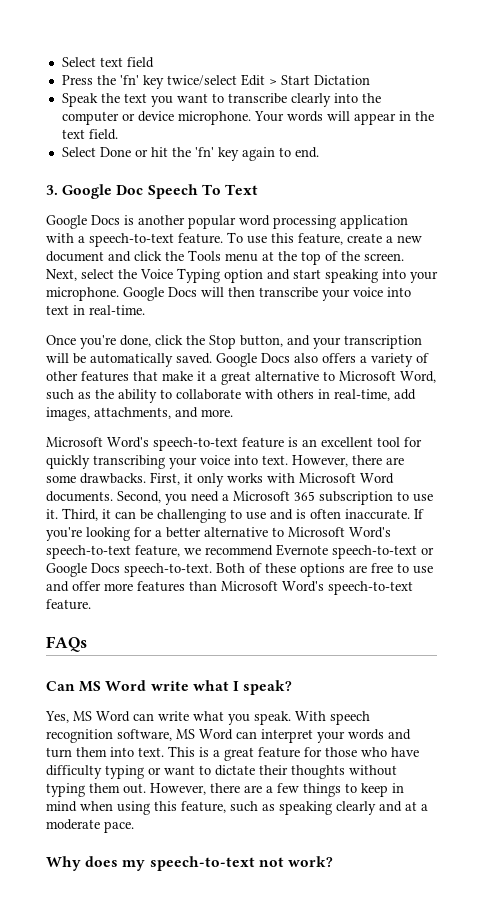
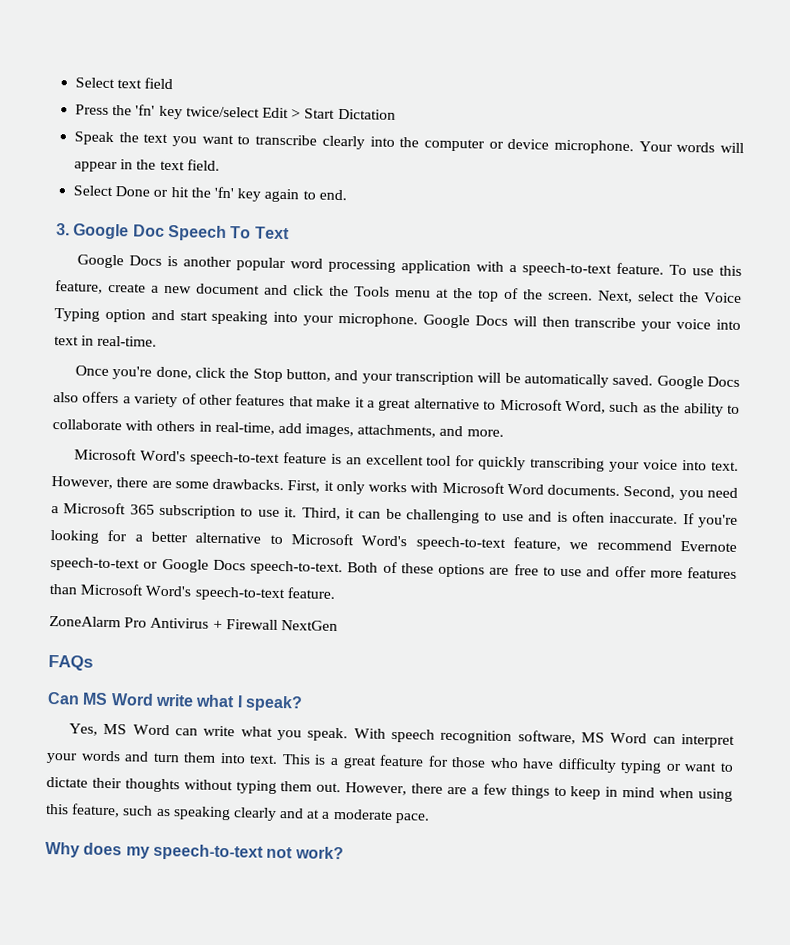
+ ZoneAlarm Pro Antivirus + Firewall NextGen

